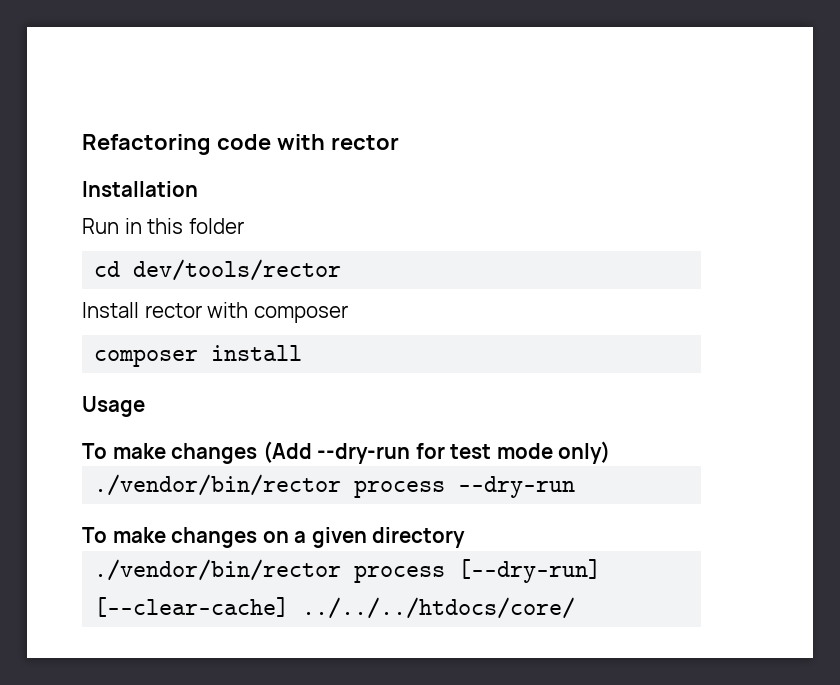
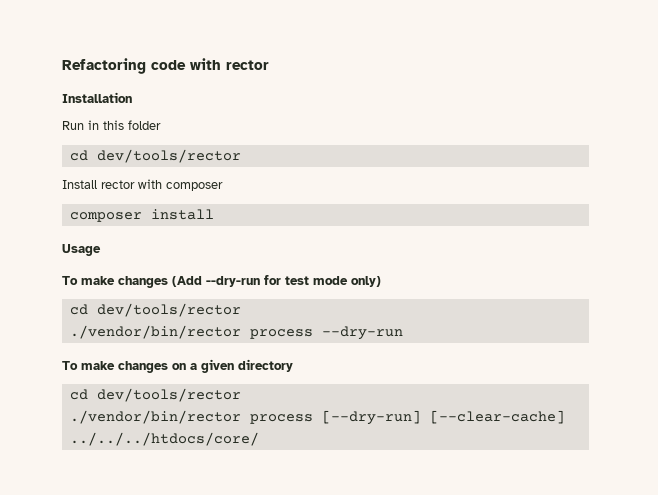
  To make changes (Add --dry-run for test mode only)
+ cd dev/tools/rector
  To make changes on a given directory
+ cd dev/tools/rector

